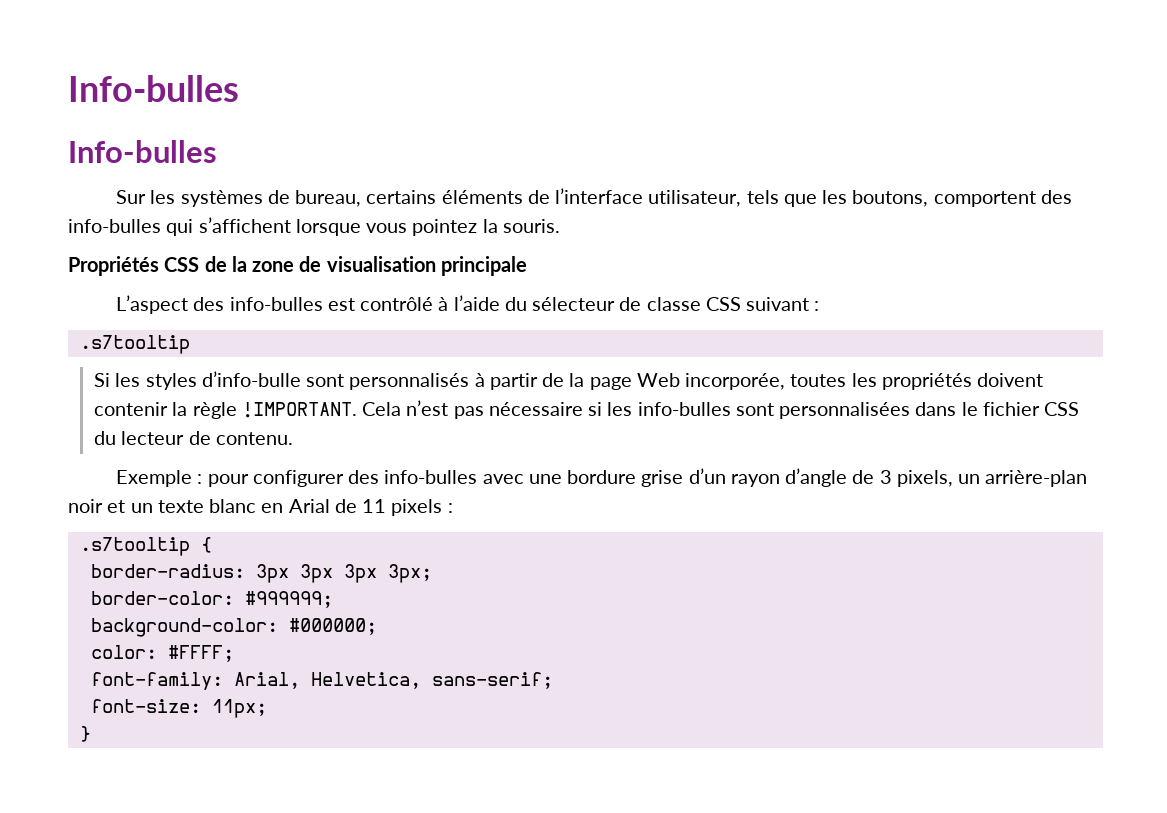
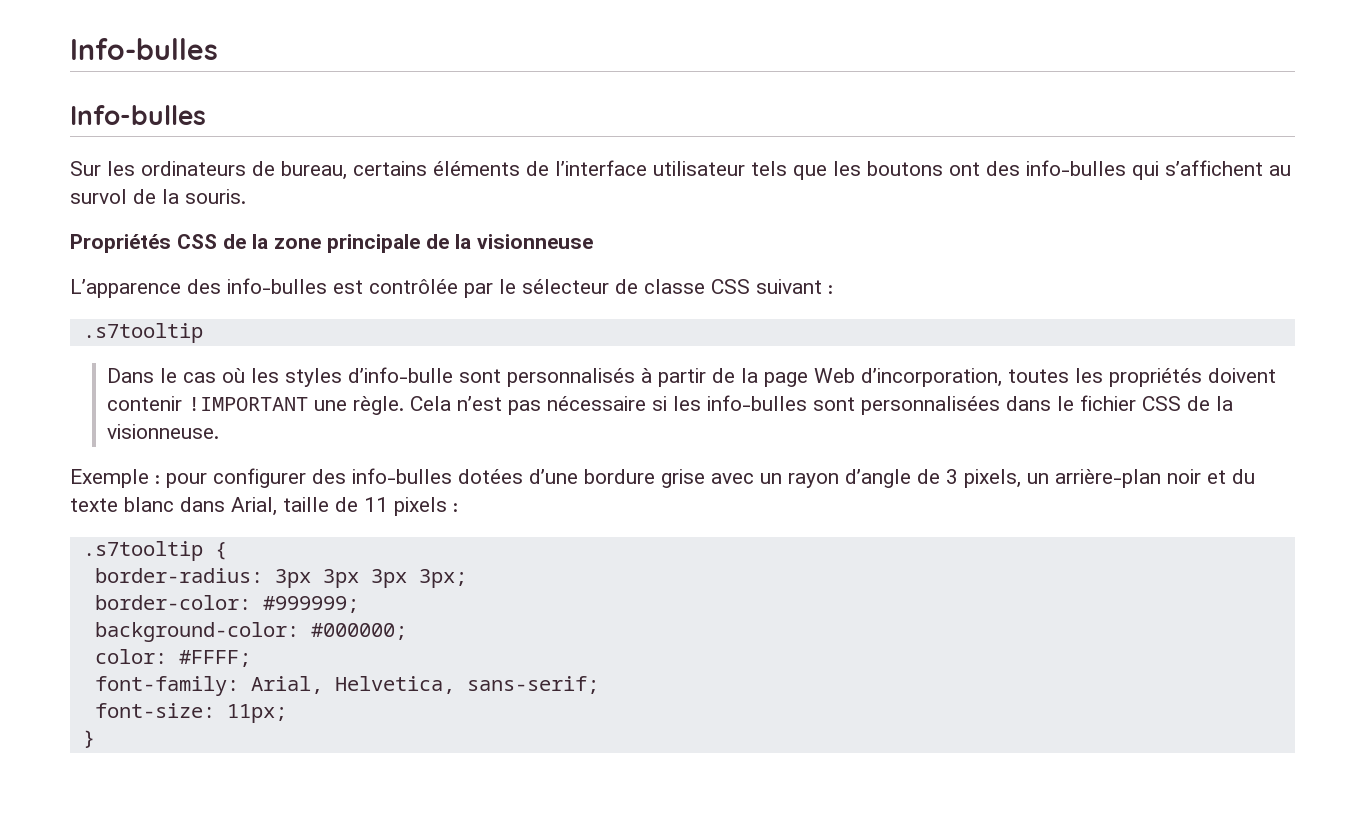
- Sur les systèmes de bureau, certains éléments de l’interface utilisateur, tels que les boutons, comportent des info-bulles qui s’affichent lorsque vous pointez la souris.
+ Sur les ordinateurs de bureau, certains éléments de l’interface utilisateur tels que les boutons ont des info-bulles qui s’affichent au survol de la souris.
- Propriétés CSS de la zone de visualisation principale
- L’aspect des info-bulles est contrôlé à l’aide du sélecteur de classe CSS suivant :
+ Propriétés CSS de la zone principale de la visionneuse
+ L’apparence des info-bulles est contrôlée par le sélecteur de classe CSS suivant :
- Si les styles d’info-bulle sont personnalisés à partir de la page Web incorporée, toutes les propriétés doivent contenir la règle !IMPORTANT.
+ Dans le cas où les styles d’info-bulle sont personnalisés à partir de la page Web d’incorporation, toutes les propriétés doivent contenir !IMPORTANT une règle.
- Cela n’est pas nécessaire si les info-bulles sont personnalisées dans le fichier CSS du lecteur de contenu.
+ Cela n’est pas nécessaire si les info-bulles sont personnalisées dans le fichier CSS de la visionneuse.
- Exemple : pour configurer des info-bulles avec une bordure grise d’un rayon d’angle de 3 pixels, un arrière-plan noir et un texte blanc en Arial de 11 pixels :
+ Exemple : pour configurer des info-bulles dotées d’une bordure grise avec un rayon d’angle de 3 pixels, un arrière-plan noir et du texte blanc dans Arial, taille de 11 pixels :

